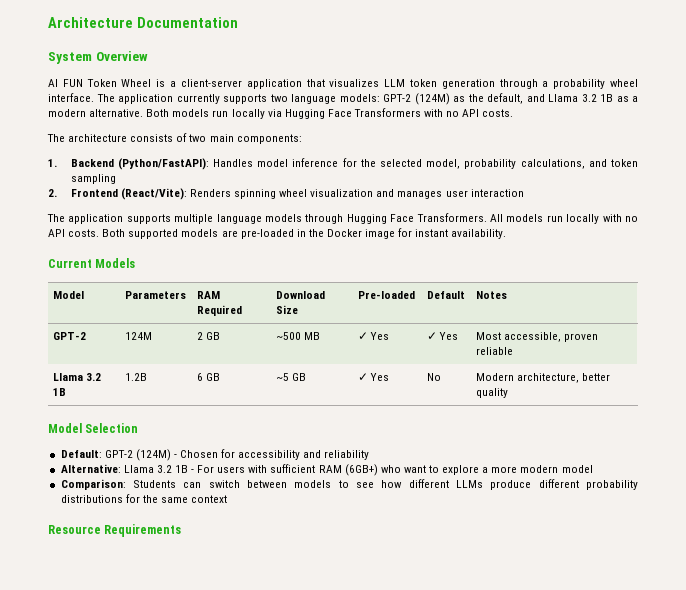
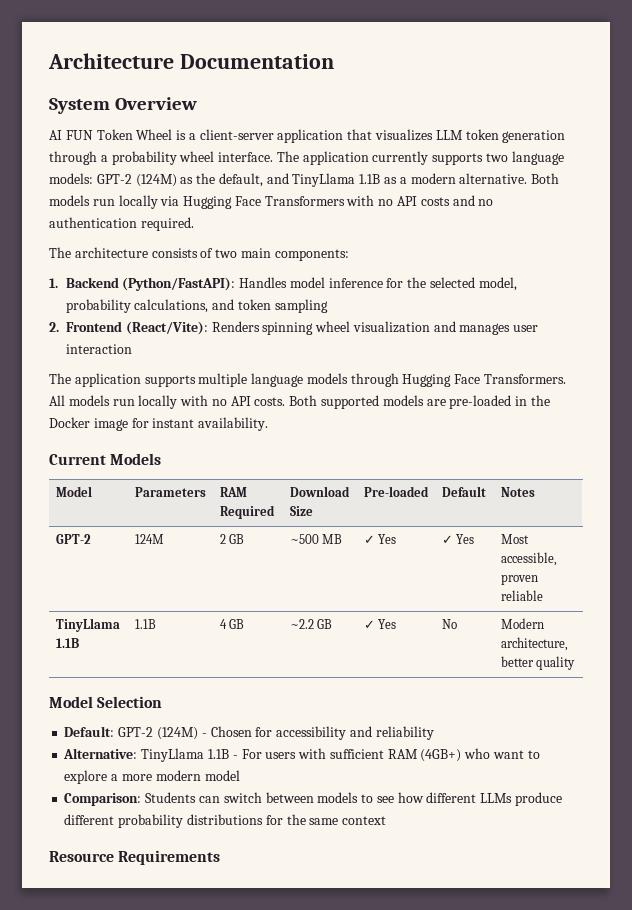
- The application currently supports two language models: GPT-2 (124M) as the default, and Llama 3.2 1B as a modern alternative.
+ The application currently supports two language models: GPT-2 (124M) as the default, and TinyLlama 1.1B as a modern alternative.
- Both models run locally via Hugging Face Transformers with no API costs.
+ Both models run locally via Hugging Face Transformers with no API costs and no authentication required.
- Llama 3.2 1B | 1.2B | 6 GB | ~5 GB | ✓ Yes | No | Modern architecture, better quality
+ TinyLlama 1.1B | 1.1B | 4 GB | ~2.2 GB | ✓ Yes | No | Modern architecture, better quality
- Alternative: Llama 3.2 1B - For users with sufficient RAM (6GB+) who want to explore a more modern model
+ Alternative: TinyLlama 1.1B - For users with sufficient RAM (4GB+) who want to explore a more modern model

